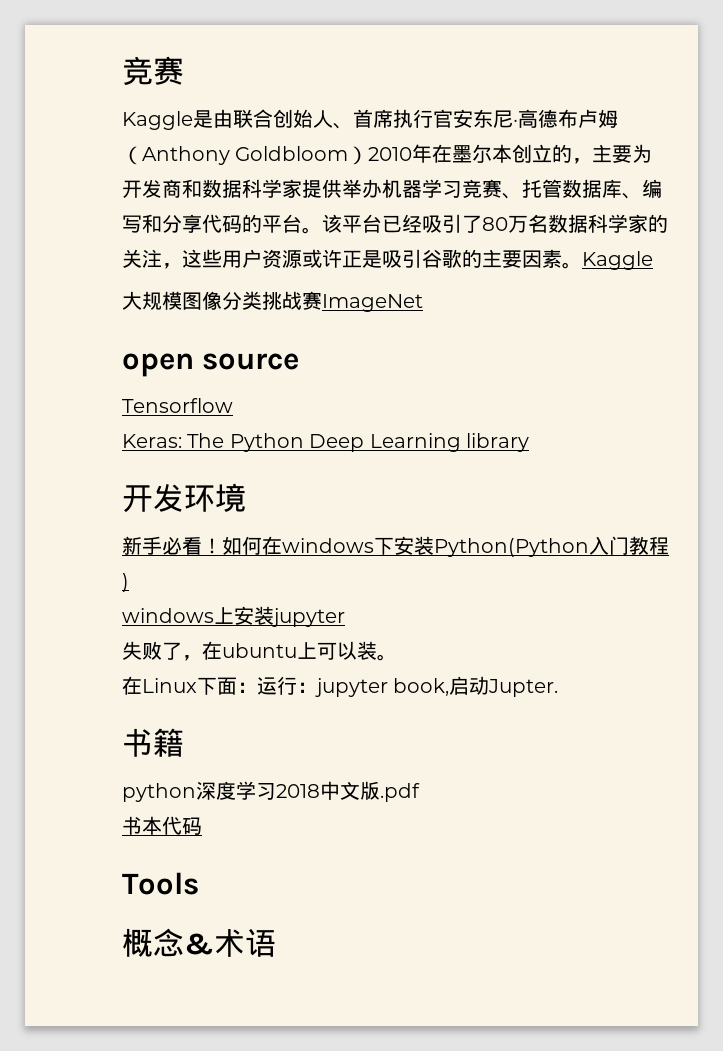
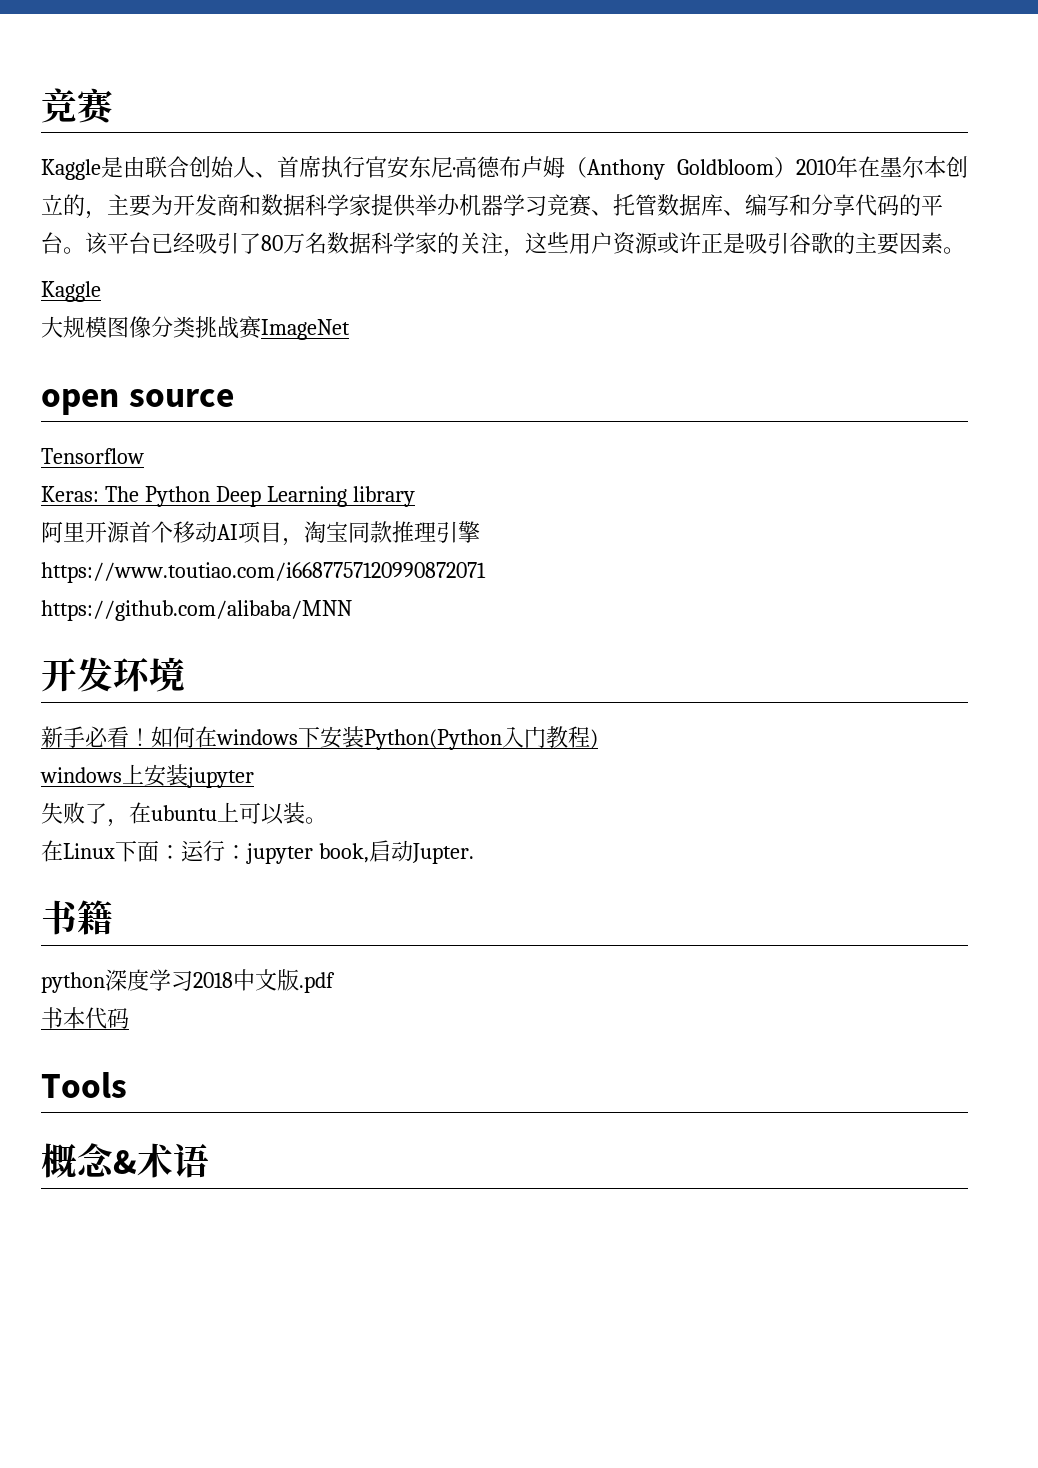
- 该平台已经吸引了80万名数据科学家的关注，这些用户资源或许正是吸引谷歌的主要因素。Kaggle
+ 该平台已经吸引了80万名数据科学家的关注，这些用户资源或许正是吸引谷歌的主要因素。
+ Kaggle
+ 阿里开源首个移动AI项目，淘宝同款推理引擎
+ https://www.toutiao.com/i6687757120990872071
+ https://github.com/alibaba/MNN

